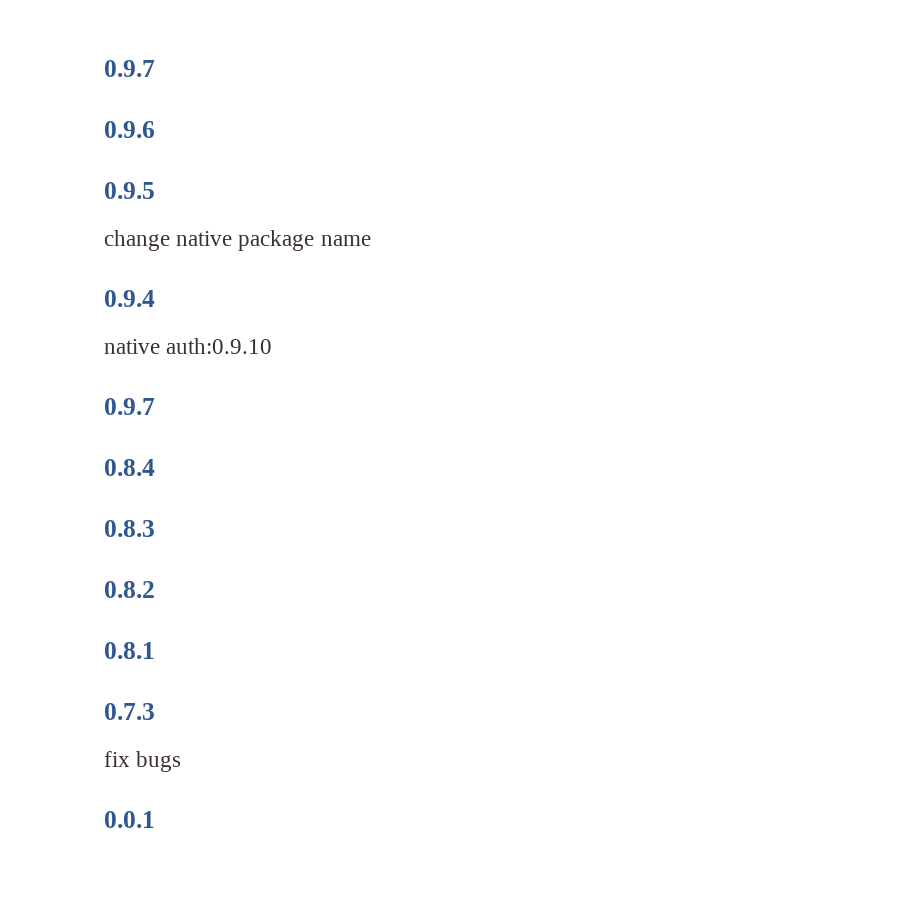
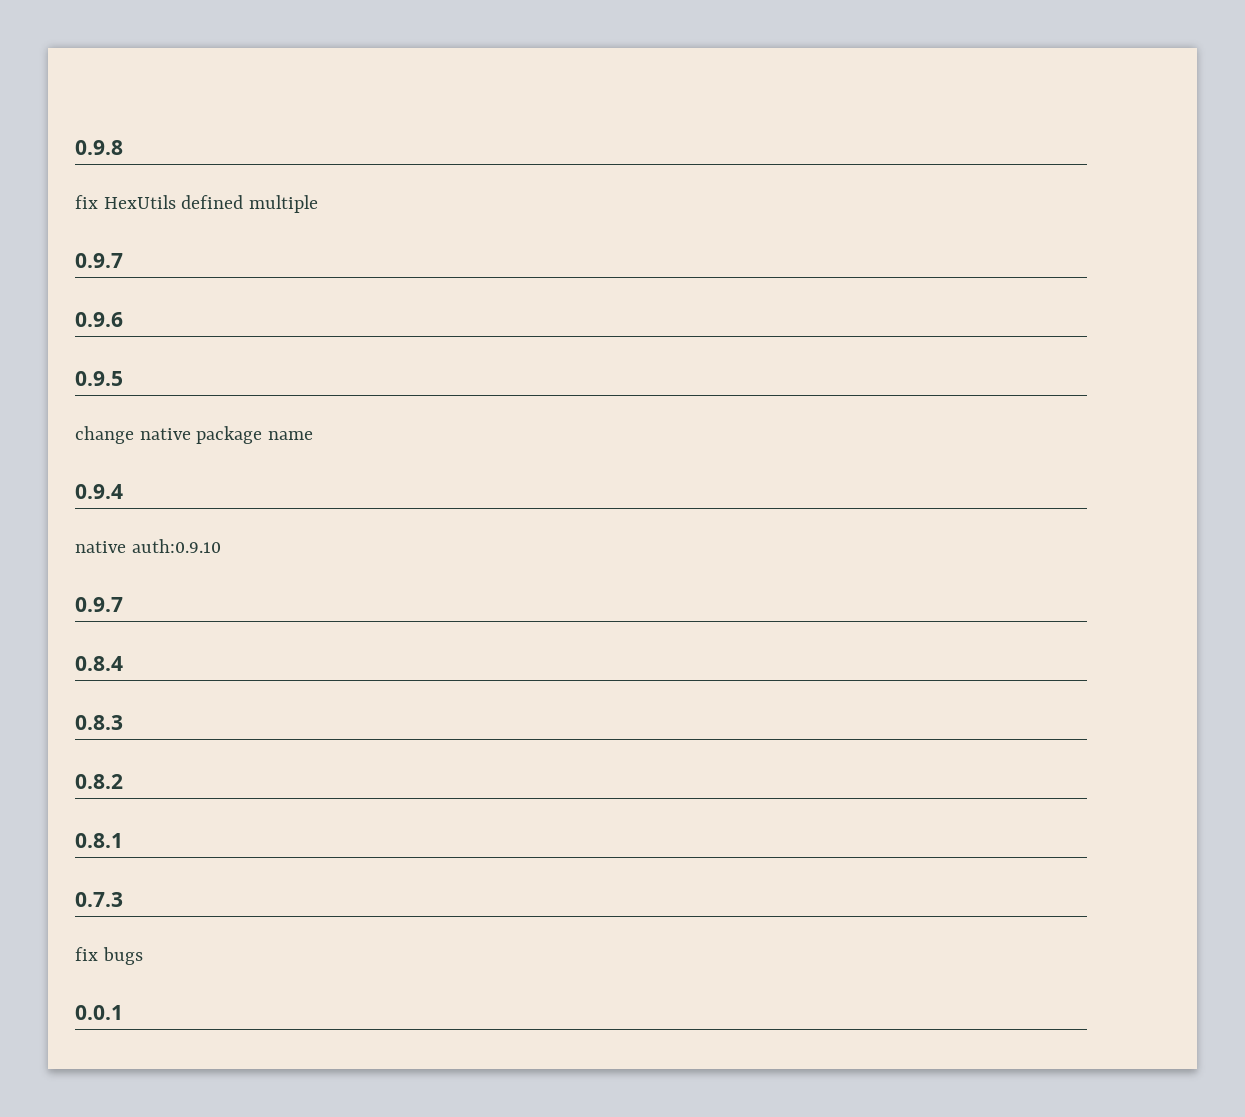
+ 0.9.8
+ fix HexUtils defined multiple

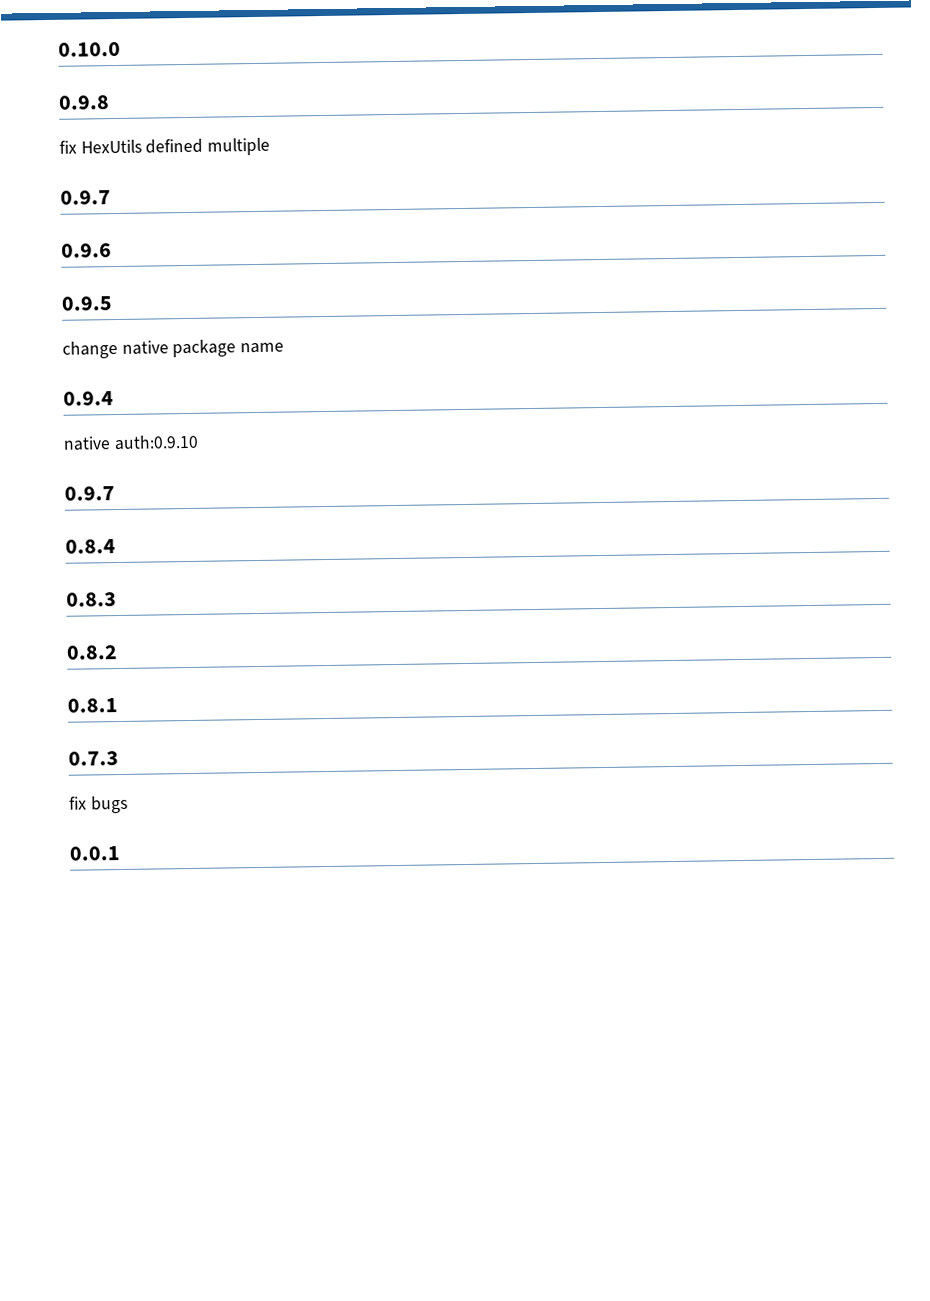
+ 0.10.0

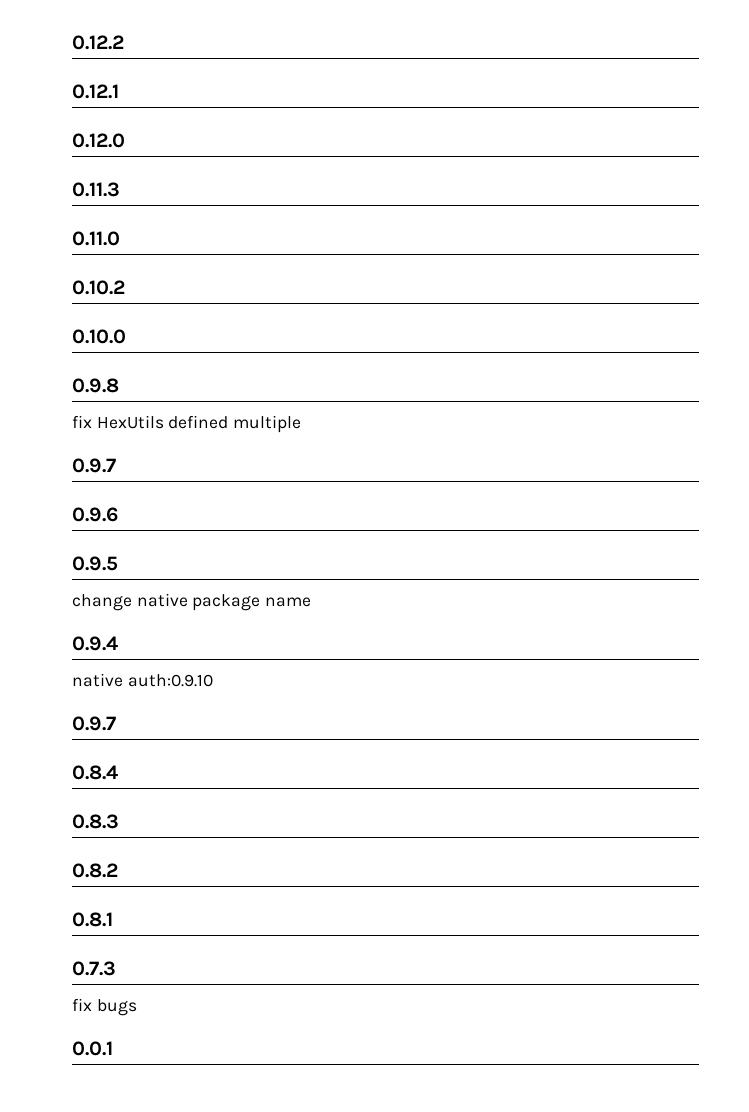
+ 0.12.2
+ 0.12.1
+ 0.12.0
+ 0.11.3
+ 0.11.0
+ 0.10.2

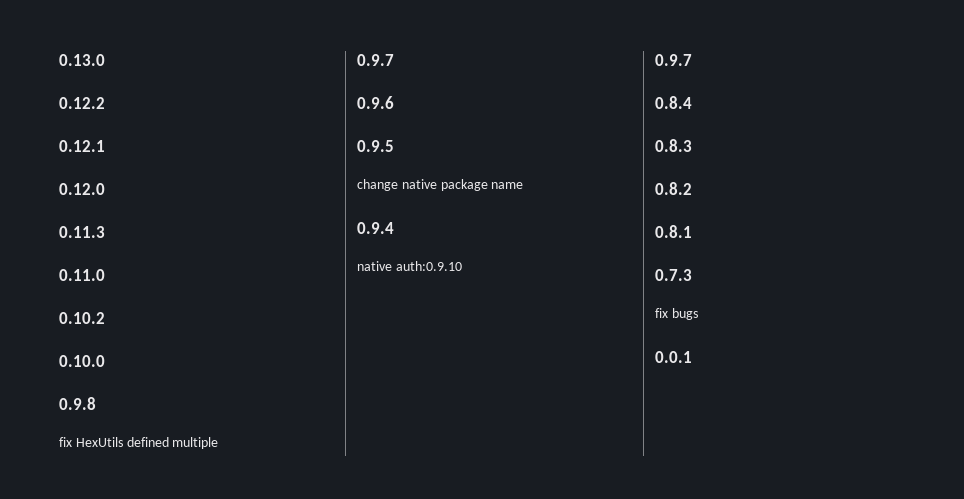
+ 0.13.0

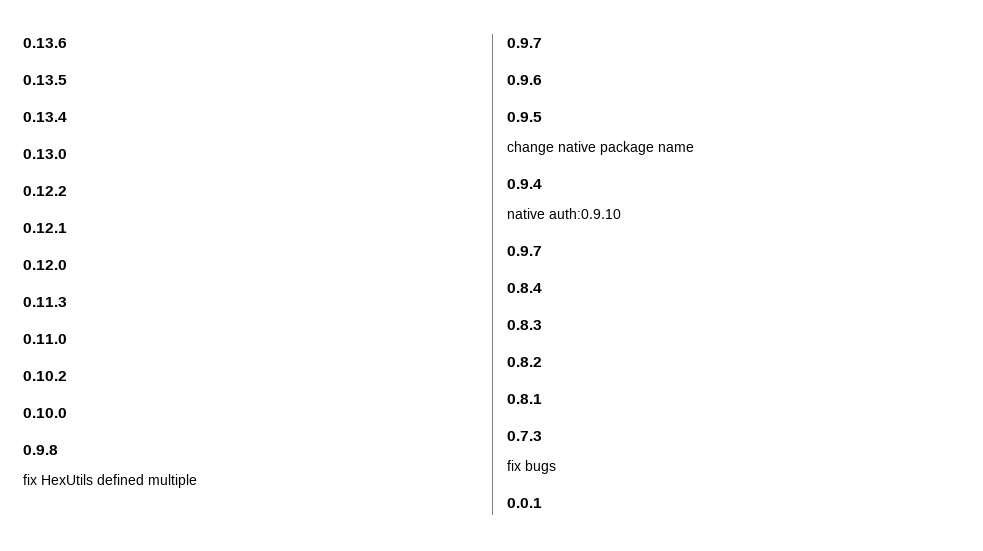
+ 0.13.6
+ 0.13.5
+ 0.13.4

